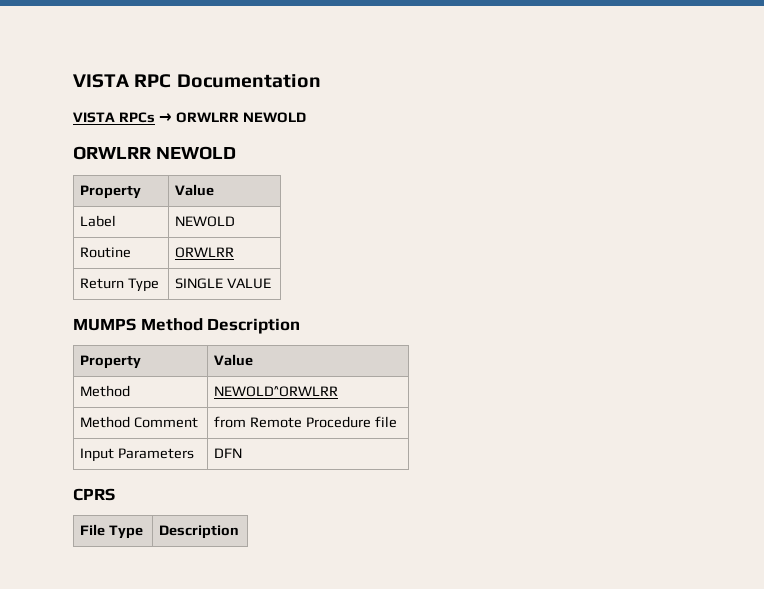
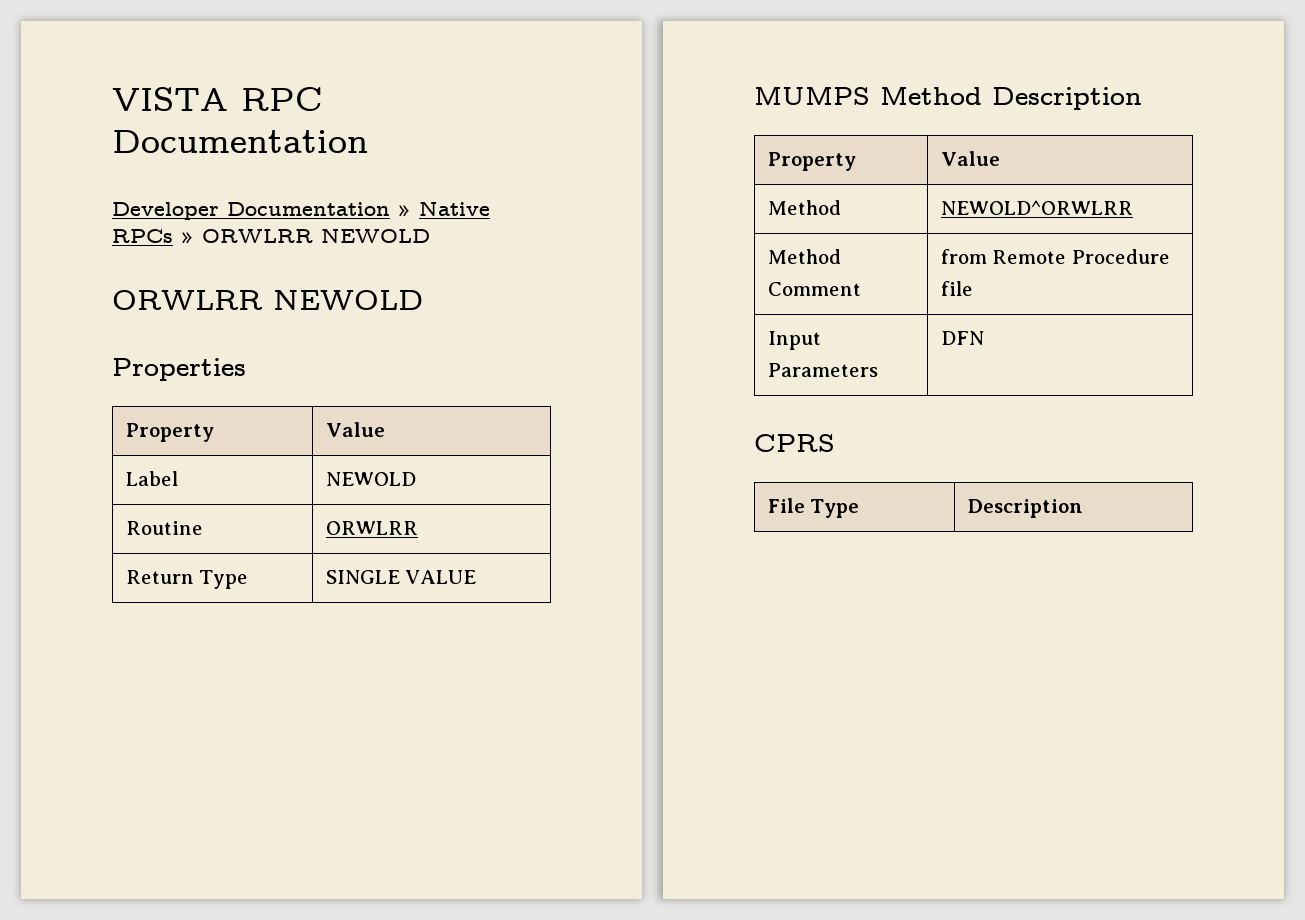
- VISTA RPCs → ORWLRR NEWOLD
+ Developer Documentation » Native RPCs » ORWLRR NEWOLD
+ Properties

